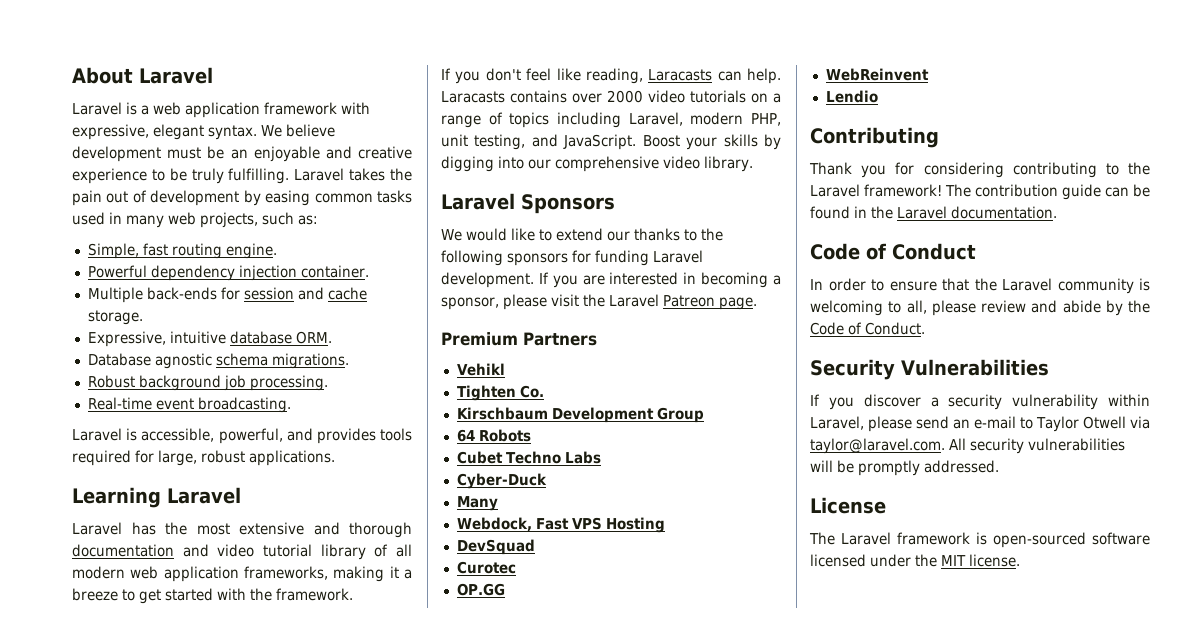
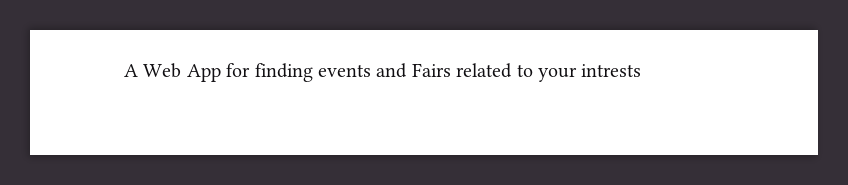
- About Laravel
- Laravel is a web application framework with expressive, elegant syntax. We believe development must be an enjoyable and creative experience to be truly fulfilling. Laravel takes the pain out of development by easing common tasks used in many web projects, such as:
- Simple, fast routing engine.
- Powerful dependency injection container.
- Multiple back-ends for session and cache storage.
- Expressive, intuitive database ORM.
- Database agnostic schema migrations.
- Robust background job processing.
- Real-time event broadcasting.
- Laravel is accessible, powerful, and provides tools required for large, robust applications.
- Learning Laravel
- Laravel has the most extensive and thorough documentation and video tutorial library of all modern web application frameworks, making it a breeze to get started with the framework.
- If you don't feel like reading, Laracasts can help. Laracasts contains over 2000 video tutorials on a range of topics including Laravel, modern PHP, unit testing, and JavaScript. Boost your skills by digging into our comprehensive video library.
- Laravel Sponsors
- We would like to extend our thanks to the following sponsors for funding Laravel development. If you are interested in becoming a sponsor, please visit the Laravel Patreon page.
- Premium Partners
- Vehikl
- Tighten Co.
- Kirschbaum Development Group
- 64 Robots
- Cubet Techno Labs
- Cyber-Duck
- Many
- Webdock, Fast VPS Hosting
- DevSquad
- Curotec
- OP.GG
- WebReinvent
- Lendio
- Contributing
- Thank you for considering contributing to the Laravel framework! The contribution guide can be found in the Laravel documentation.
- Code of Conduct
- In order to ensure that the Laravel community is welcoming to all, please review and abide by the Code of Conduct.
- Security Vulnerabilities
- If you discover a security vulnerability within Laravel, please send an e-mail to Taylor Otwell via taylor@laravel.com. All security vulnerabilities will be promptly addressed.
- License
- The Laravel framework is open-sourced software licensed under the MIT license.
+ A Web App for finding events and Fairs related to your intrests

